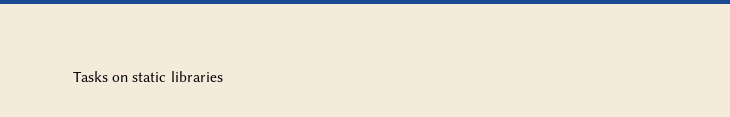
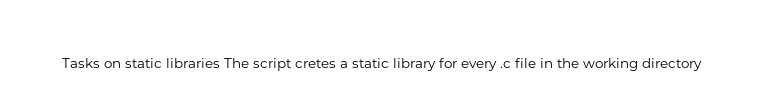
- Tasks on static libraries
+ Tasks on static libraries The script cretes a static library for every .c file in the working directory

